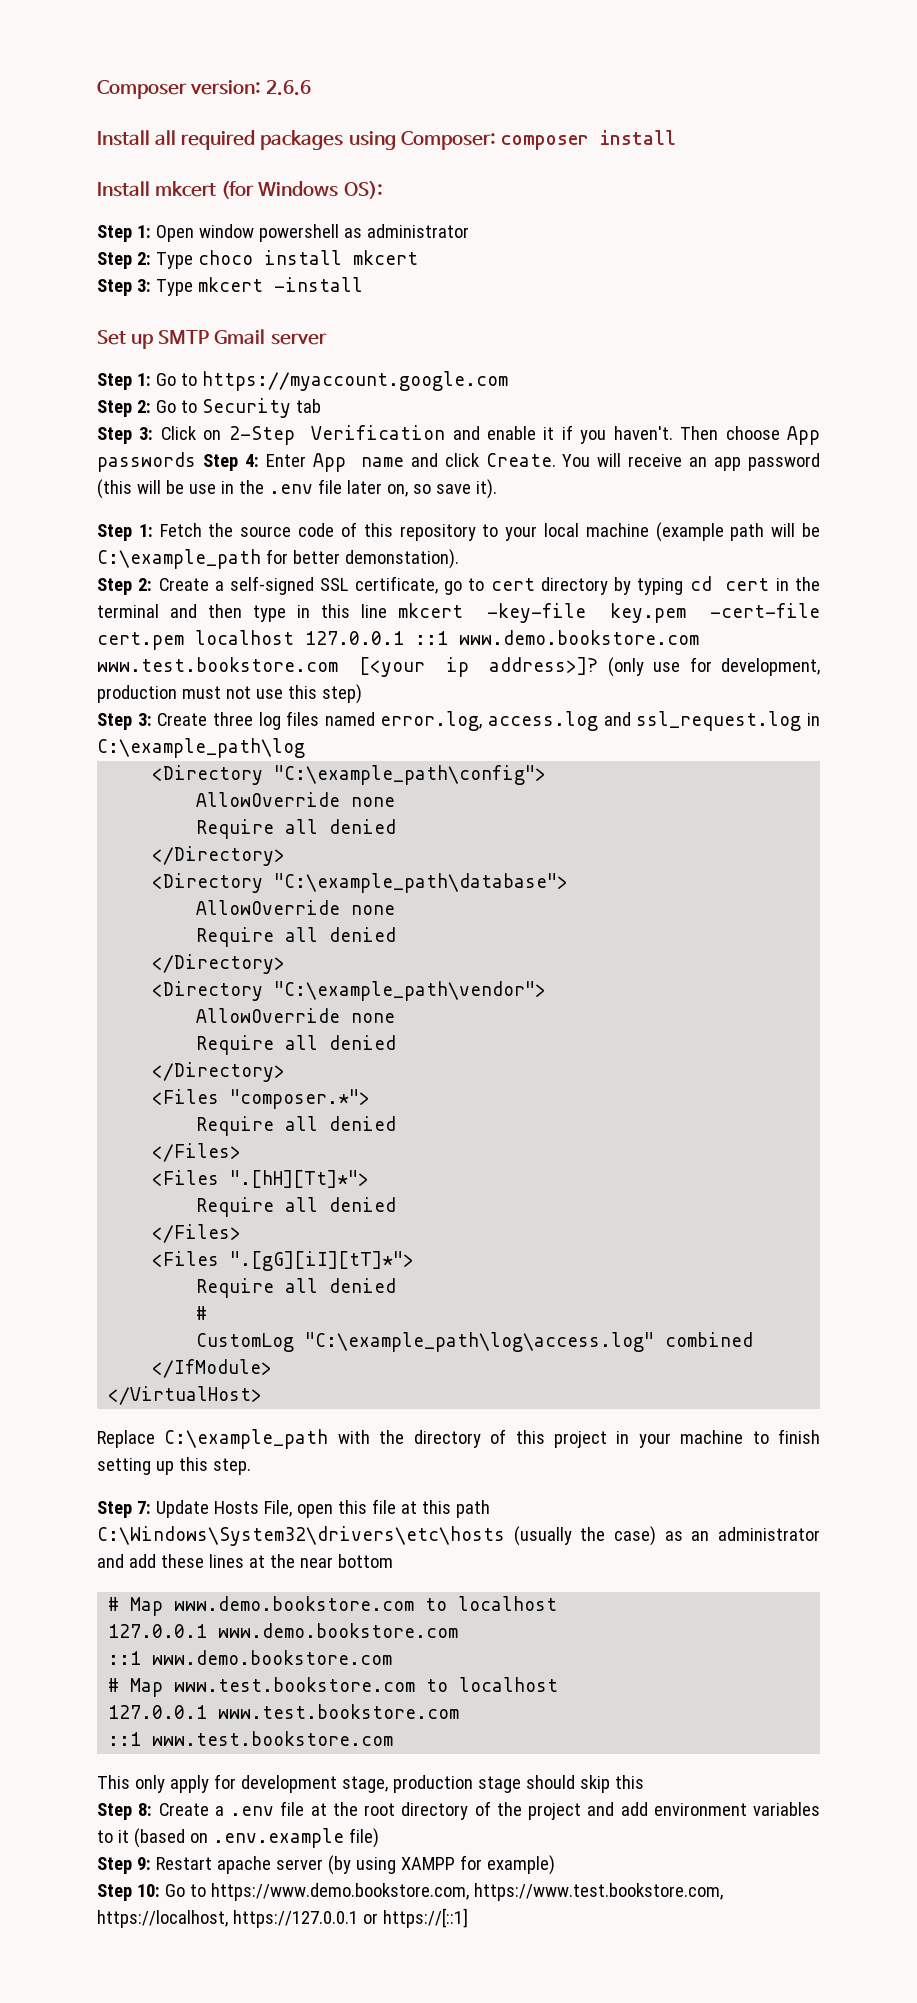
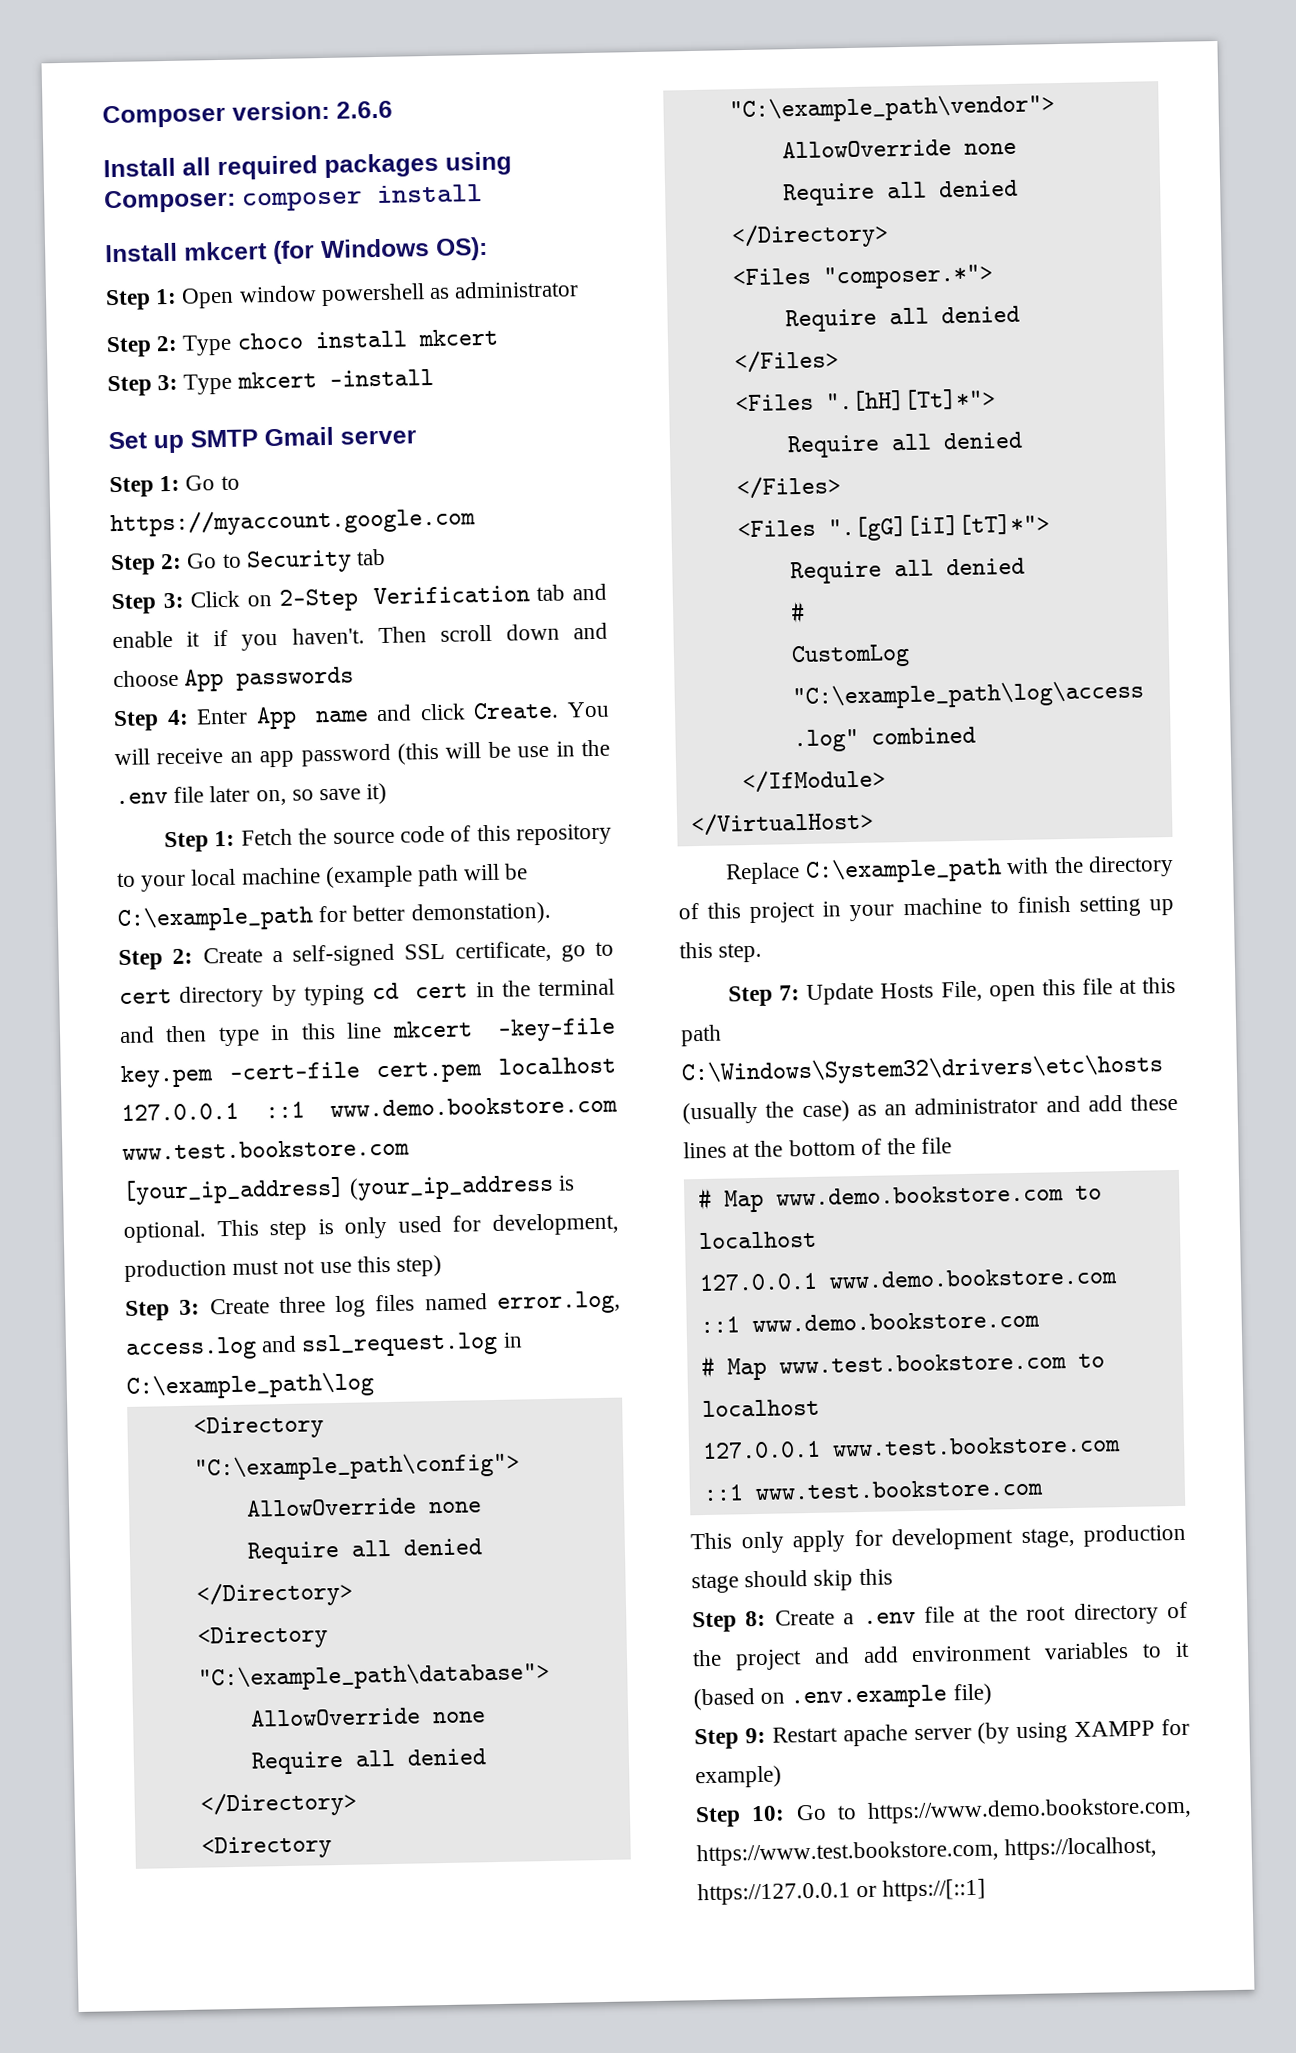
- Step 3: Click on 2-Step Verification and enable it if you haven't.
+ Step 3: Click on 2-Step Verification tab and enable it if you haven't.
- Then choose App passwords Step 4: Enter App name and click Create.
+ Then scroll down and choose App passwords
+ Step 4: Enter App name and click Create.
- You will receive an app password (this will be use in the .env file later on, so save it).
+ You will receive an app password (this will be use in the .env file later on, so save it)
- Step 2: Create a self-signed SSL certificate, go to cert directory by typing cd cert in the terminal and then type in this line mkcert -key-file key.pem -cert-file cert.pem localhost 127.0.0.1 ::1 www.demo.bookstore.com www.test.bookstore.com [<your ip address>]? (only use for development, production must not use this step)
+ Step 2: Create a self-signed SSL certificate, go to cert directory by typing cd cert in the terminal and then type in this line mkcert -key-file key.pem -cert-file cert.pem localhost 127.0.0.1 ::1 www.demo.bookstore.com www.test.bookstore.com [your_ip_address] (your_ip_address is optional. This step is only used for development, production must not use this step)
- Step 7: Update Hosts File, open this file at this path C:\Windows\System32\drivers\etc\hosts (usually the case) as an administrator and add these lines at the near bottom
+ Step 7: Update Hosts File, open this file at this path C:\Windows\System32\drivers\etc\hosts (usually the case) as an administrator and add these lines at the bottom of the file

